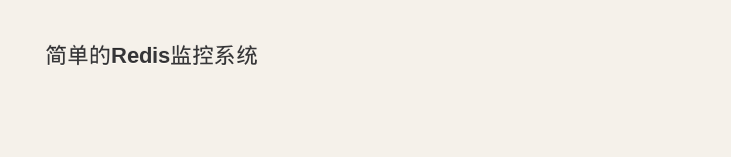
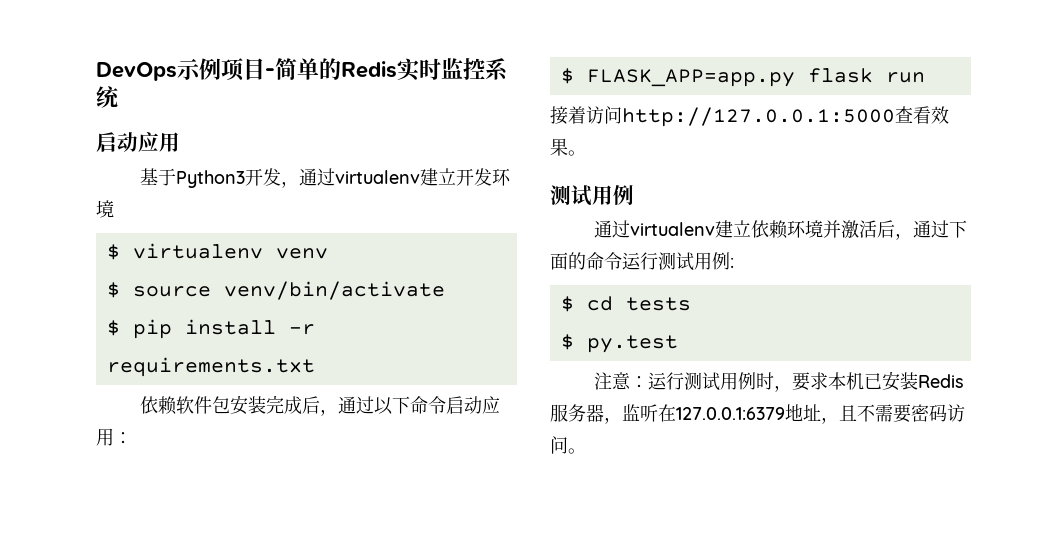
- 简单的Redis监控系统
+ DevOps示例项目-简单的Redis实时监控系统
+ 启动应用
+ 基于Python3开发，通过virtualenv建立开发环境
+ $ virtualenv venv
+ $ source venv/bin/activate
+ $ pip install -r requirements.txt
+ 依赖软件包安装完成后，通过以下命令启动应用：
+ $ FLASK_APP=app.py flask run
+ 接着访问http://127.0.0.1:5000查看效果。
+ 测试用例
+ 通过virtualenv建立依赖环境并激活后，通过下面的命令运行测试用例:
+ $ cd tests
+ $ py.test
+ 注意：运行测试用例时，要求本机已安装Redis服务器，监听在127.0.0.1:6379地址，且不需要密码访问。

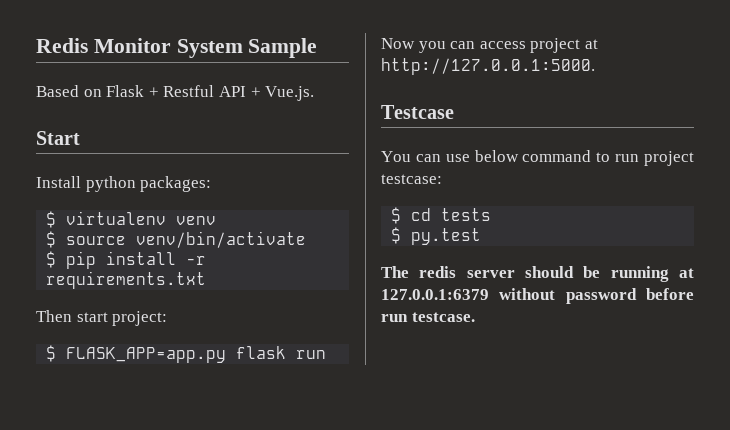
- DevOps示例项目-简单的Redis实时监控系统
- 启动应用
- 基于Python3开发，通过virtualenv建立开发环境
+ Redis Monitor System Sample
+ Based on Flask + Restful API + Vue.js.
+ Start
+ Install python packages:
- 依赖软件包安装完成后，通过以下命令启动应用：
+ Then start project:
  $ FLASK_APP=app.py flask run
- 接着访问http://127.0.0.1:5000查看效果。
- 测试用例
- 通过virtualenv建立依赖环境并激活后，通过下面的命令运行测试用例:
+ Now you can access project at http://127.0.0.1:5000.
+ Testcase
+ You can use below command to run project testcase:
- 注意：运行测试用例时，要求本机已安装Redis服务器，监听在127.0.0.1:6379地址，且不需要密码访问。
+ The redis server should be running at 127.0.0.1:6379 without password before run testcase.

